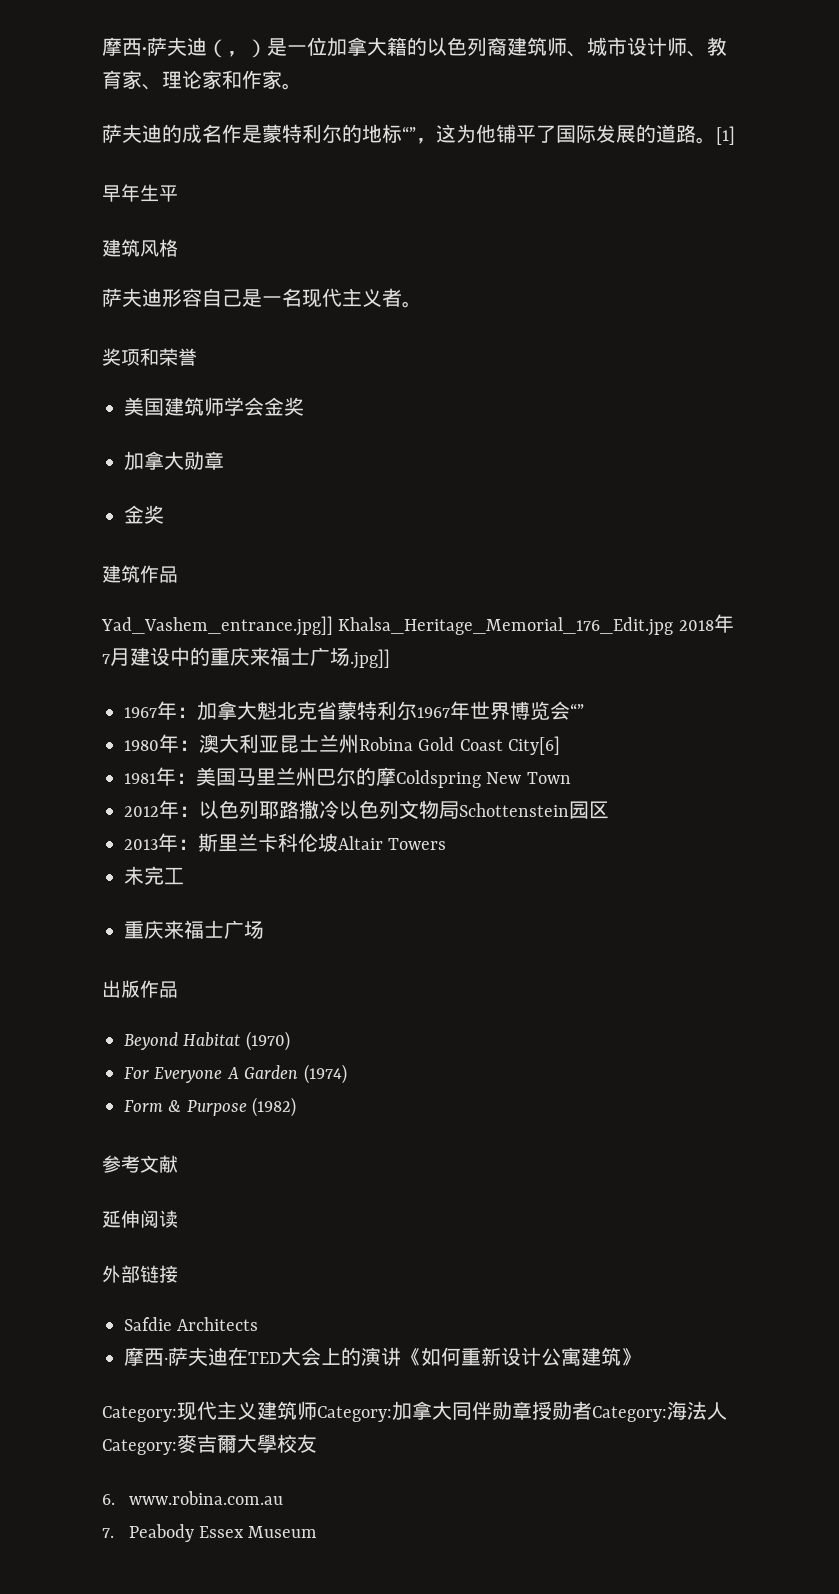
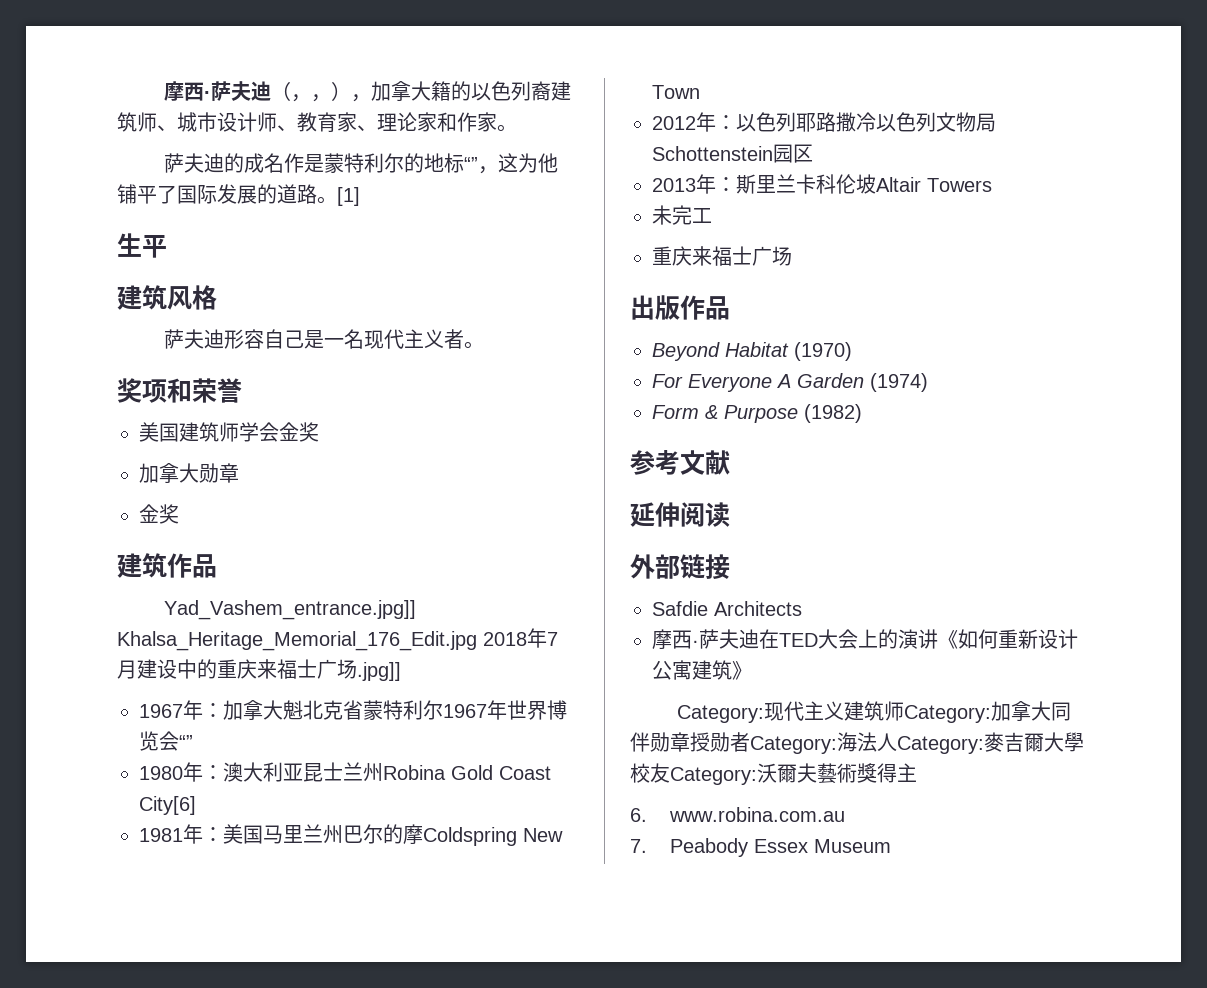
- 摩西·萨夫迪（，）是一位加拿大籍的以色列裔建筑师、城市设计师、教育家、理论家和作家。
+ 摩西·萨夫迪（，，），加拿大籍的以色列裔建筑师、城市设计师、教育家、理论家和作家。
- 早年生平
+ 生平
- Category:现代主义建筑师Category:加拿大同伴勋章授勋者Category:海法人Category:麥吉爾大學校友
+ Category:现代主义建筑师Category:加拿大同伴勋章授勋者Category:海法人Category:麥吉爾大學校友Category:沃爾夫藝術獎得主

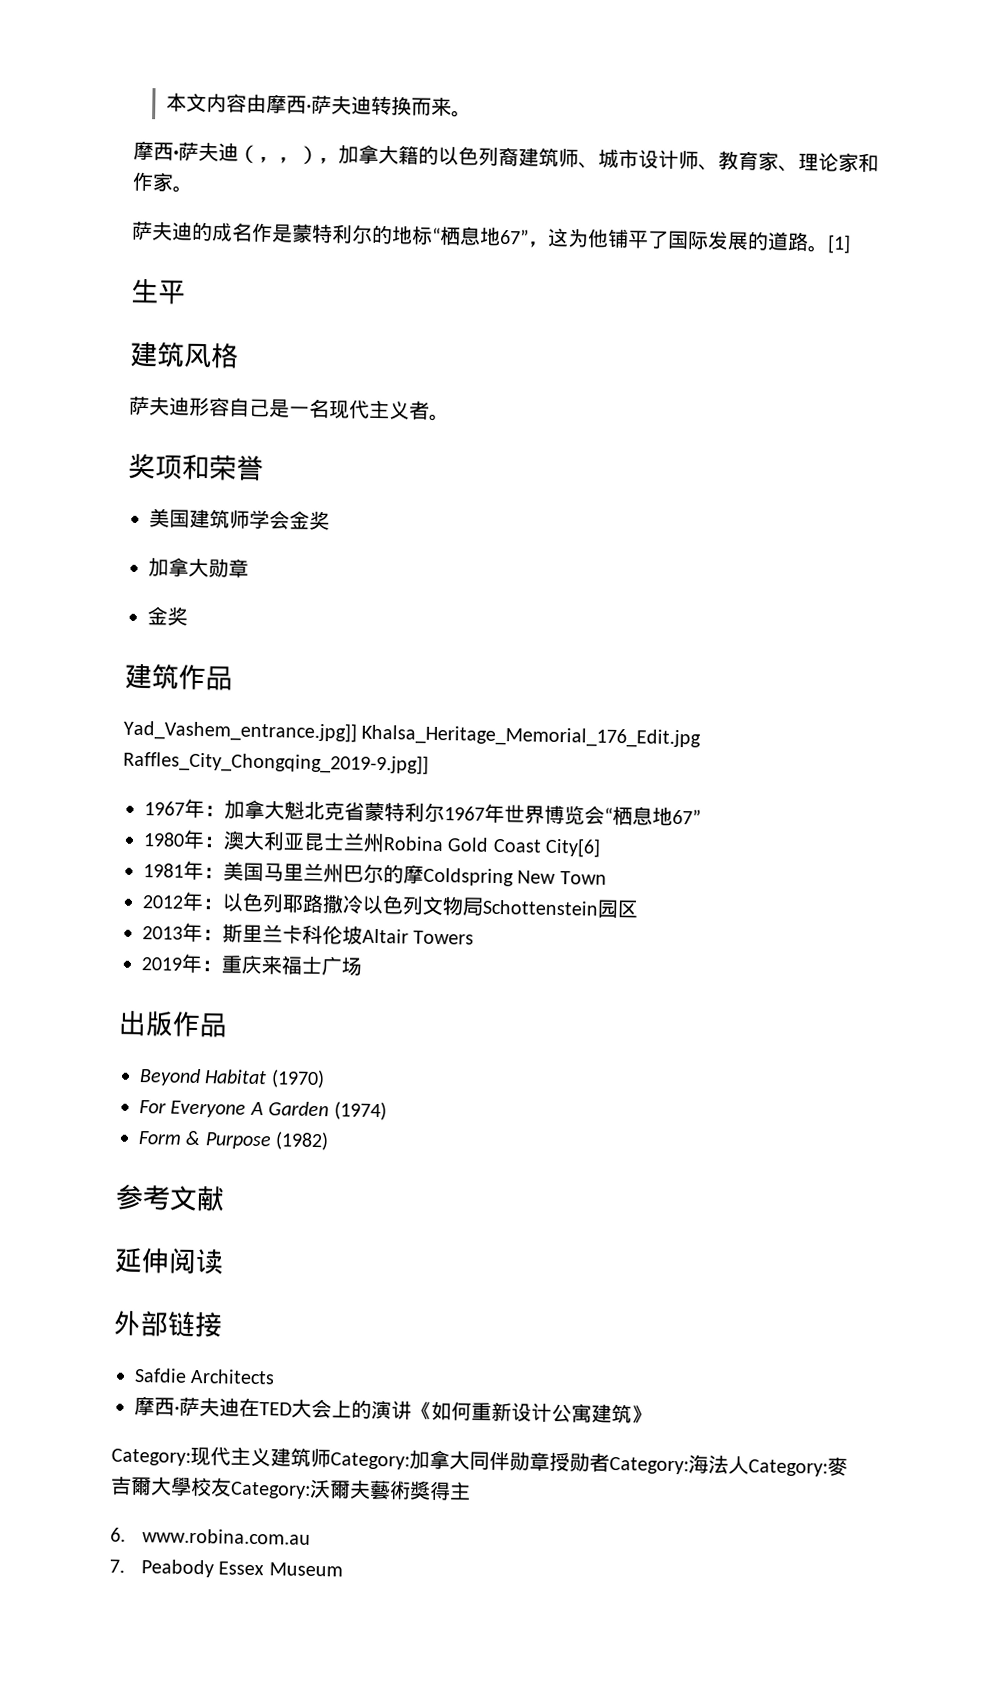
+ 本文内容由摩西·萨夫迪转换而来。
- 萨夫迪的成名作是蒙特利尔的地标“”，这为他铺平了国际发展的道路。
+ 萨夫迪的成名作是蒙特利尔的地标“栖息地67”，这为他铺平了国际发展的道路。
- Yad_Vashem_entrance.jpg]] Khalsa_Heritage_Memorial_176_Edit.jpg 2018年7月建设中的重庆来福士广场.jpg]]
+ Yad_Vashem_entrance.jpg]] Khalsa_Heritage_Memorial_176_Edit.jpg Raffles_City_Chongqing_2019-9.jpg]]
- 1967年：加拿大魁北克省蒙特利尔1967年世界博览会“”
+ 1967年：加拿大魁北克省蒙特利尔1967年世界博览会“栖息地67”
- 未完工
- 重庆来福士广场
+ 2019年：重庆来福士广场

